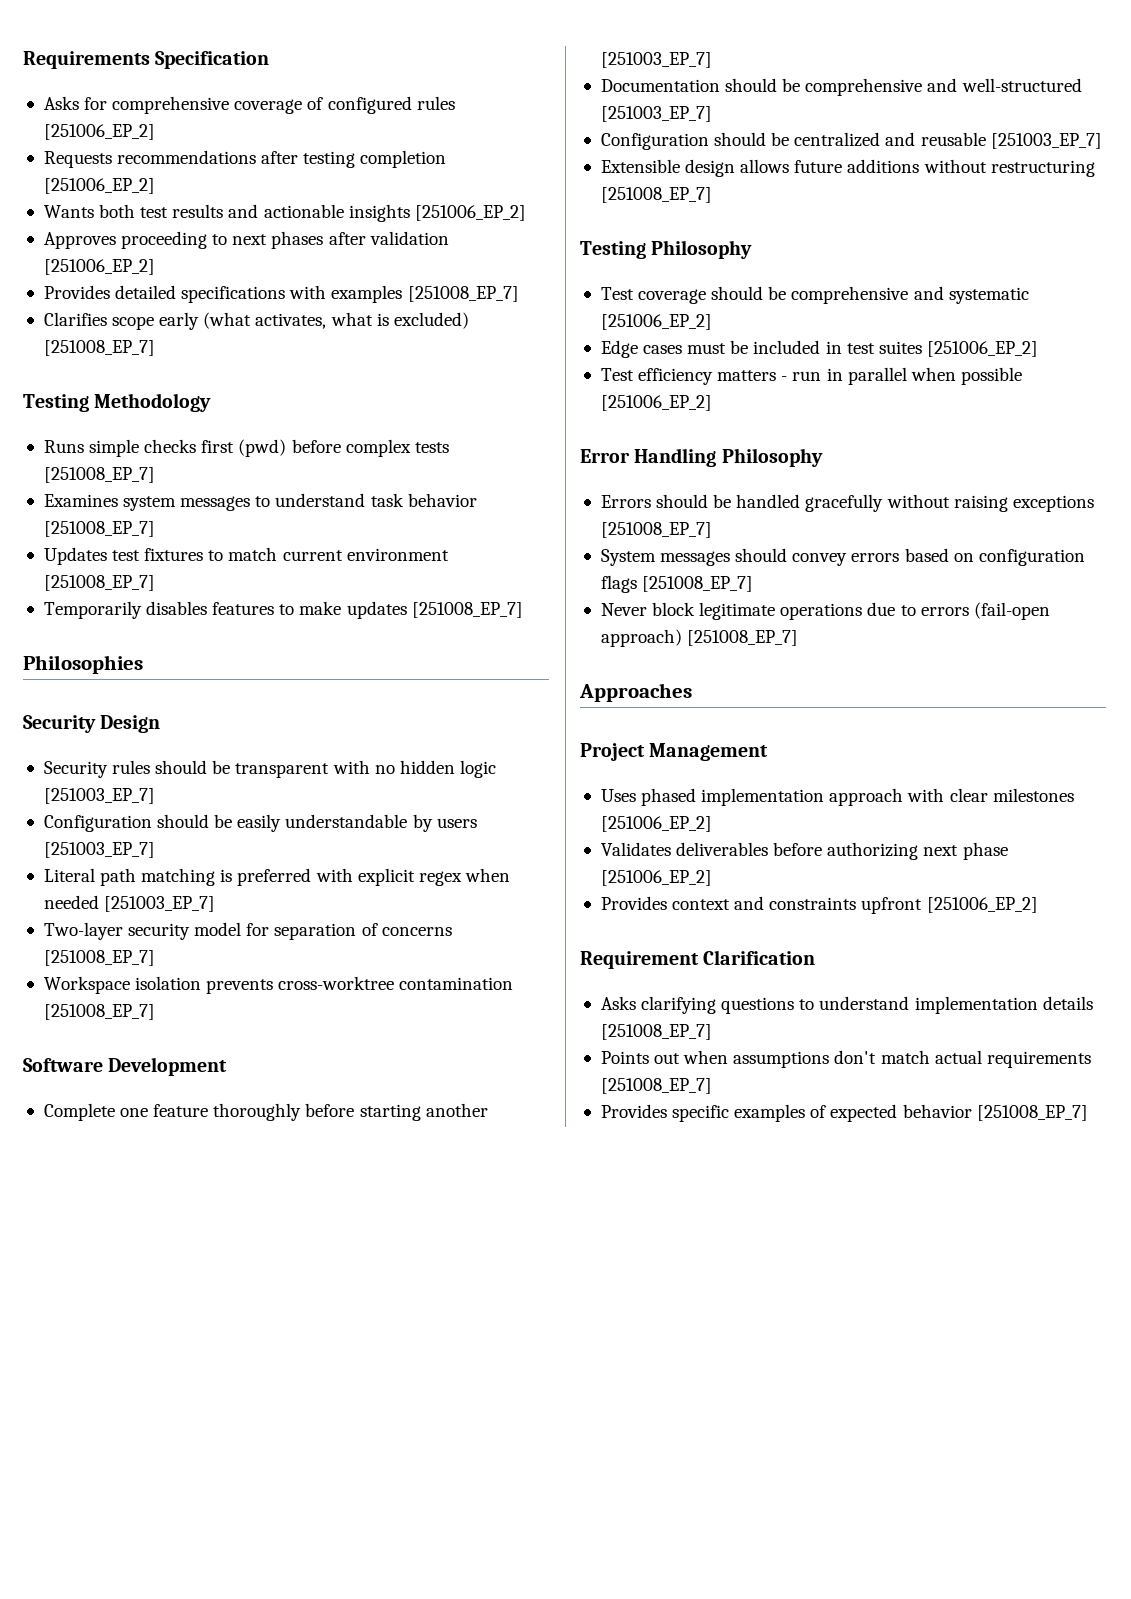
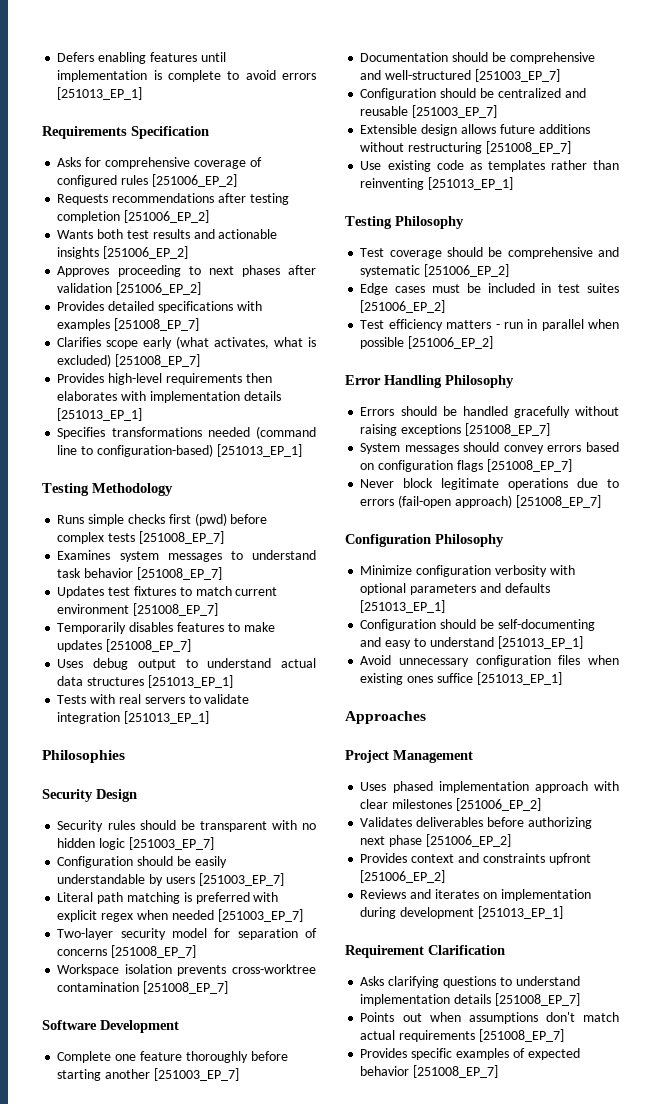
+ Defers enabling features until implementation is complete to avoid errors [251013_EP_1]
+ Provides high-level requirements then elaborates with implementation details [251013_EP_1]
+ Specifies transformations needed (command line to configuration-based) [251013_EP_1]
+ Uses debug output to understand actual data structures [251013_EP_1]
+ Tests with real servers to validate integration [251013_EP_1]
+ Use existing code as templates rather than reinventing [251013_EP_1]
+ Configuration Philosophy
+ Minimize configuration verbosity with optional parameters and defaults [251013_EP_1]
+ Configuration should be self-documenting and easy to understand [251013_EP_1]
+ Avoid unnecessary configuration files when existing ones suffice [251013_EP_1]
+ Reviews and iterates on implementation during development [251013_EP_1]

